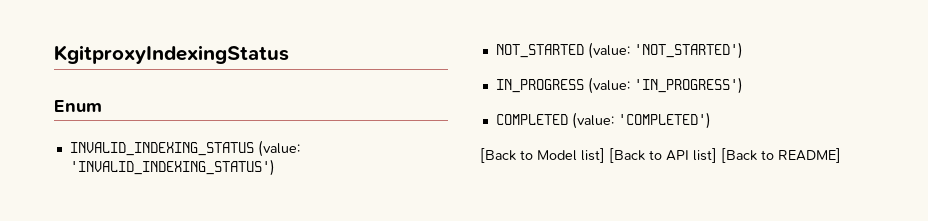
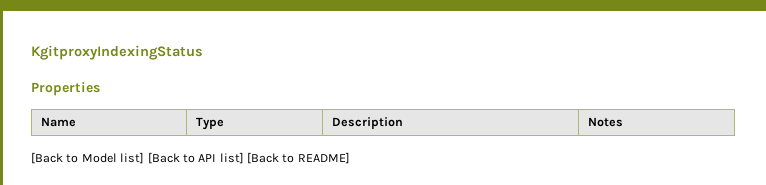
- Enum
- INVALID_INDEXING_STATUS (value: 'INVALID_INDEXING_STATUS')
- NOT_STARTED (value: 'NOT_STARTED')
- IN_PROGRESS (value: 'IN_PROGRESS')
- COMPLETED (value: 'COMPLETED')
+ Properties
+ Name | Type | Description | Notes

